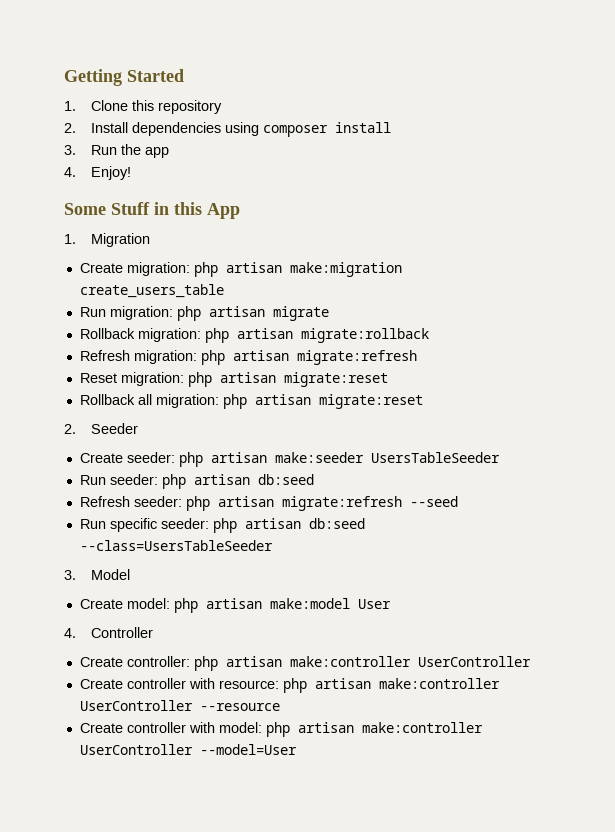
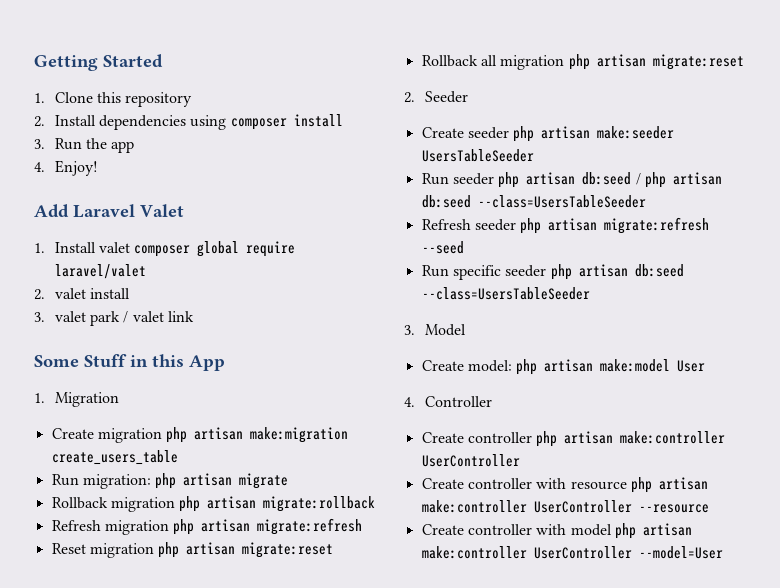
+ Add Laravel Valet
+ 1. Install valet composer global require laravel/valet
+ 2. valet install
+ 3. valet park / valet link
- Create migration: php artisan make:migration create_users_table
+ Create migration php artisan make:migration create_users_table
- Rollback migration: php artisan migrate:rollback
+ Rollback migration php artisan migrate:rollback
- Refresh migration: php artisan migrate:refresh
+ Refresh migration php artisan migrate:refresh
- Reset migration: php artisan migrate:reset
+ Reset migration php artisan migrate:reset
- Rollback all migration: php artisan migrate:reset
+ Rollback all migration php artisan migrate:reset
- Create seeder: php artisan make:seeder UsersTableSeeder
+ Create seeder php artisan make:seeder UsersTableSeeder
- Run seeder: php artisan db:seed
- Refresh seeder: php artisan migrate:refresh --seed
+ Run seeder php artisan db:seed / php artisan db:seed --class=UsersTableSeeder
+ Refresh seeder php artisan migrate:refresh --seed
- Run specific seeder: php artisan db:seed --class=UsersTableSeeder
+ Run specific seeder php artisan db:seed --class=UsersTableSeeder
- Create controller: php artisan make:controller UserController
+ Create controller php artisan make:controller UserController
- Create controller with resource: php artisan make:controller UserController --resource
+ Create controller with resource php artisan make:controller UserController --resource
- Create controller with model: php artisan make:controller UserController --model=User
+ Create controller with model php artisan make:controller UserController --model=User

